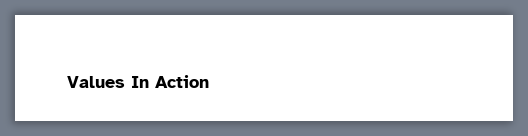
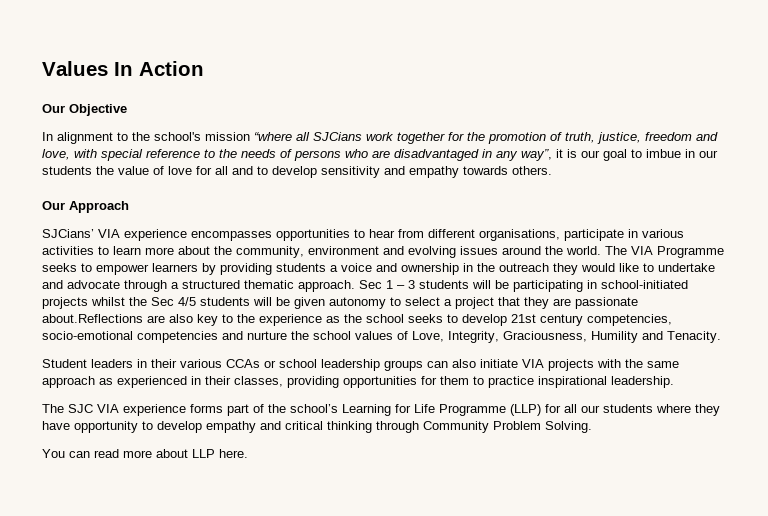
+ Our Objective
+ In alignment to the school's mission “where all SJCians work together for the promotion of truth, justice, freedom and love, with special reference to the needs of persons who are disadvantaged in any way”, it is our goal to imbue in our students the value of love for all and to develop sensitivity and empathy towards others.
+ Our Approach
+ SJCians’ VIA experience encompasses opportunities to hear from different organisations, participate in various activities to learn more about the community, environment and evolving issues around the world. The VIA Programme seeks to empower learners by providing students a voice and ownership in the outreach they would like to undertake and advocate through a structured thematic approach. Sec 1 – 3 students will be participating in school-initiated projects whilst the Sec 4/5 students will be given autonomy to select a project that they are passionate about.Reflections are also key to the experience as the school seeks to develop 21st century competencies, socio-emotional competencies and nurture the school values of Love, Integrity, Graciousness, Humility and Tenacity.
+ Student leaders in their various CCAs or school leadership groups can also initiate VIA projects with the same approach as experienced in their classes, providing opportunities for them to practice inspirational leadership.
+ The SJC VIA experience forms part of the school’s Learning for Life Programme (LLP) for all our students where they have opportunity to develop empathy and critical thinking through Community Problem Solving.
+ You can read more about LLP here.

